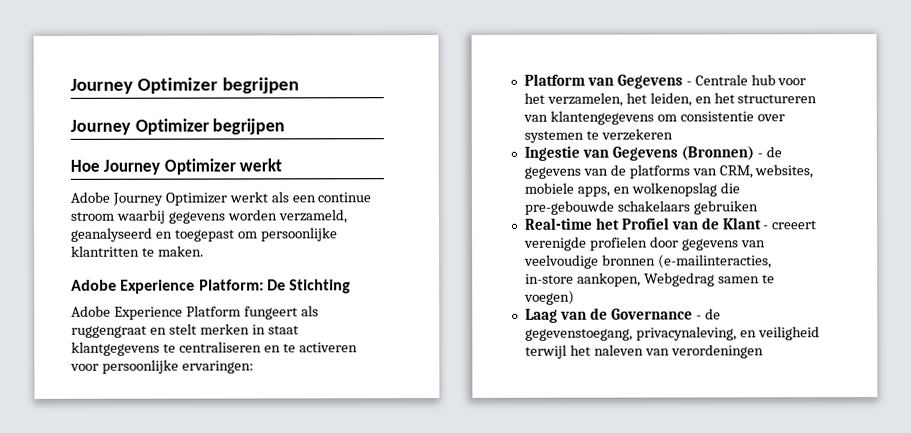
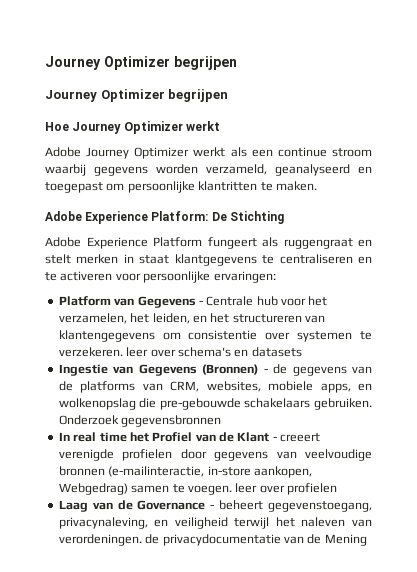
- Platform van Gegevens - Centrale hub voor het verzamelen, het leiden, en het structureren van klantengegevens om consistentie over systemen te verzekeren
+ Platform van Gegevens - Centrale hub voor het verzamelen, het leiden, en het structureren van klantengegevens om consistentie over systemen te verzekeren. leer over schema's en datasets
- Ingestie van Gegevens (Bronnen) - de gegevens van de platforms van CRM, websites, mobiele apps, en wolkenopslag die pre-gebouwde schakelaars gebruiken
- Real-time het Profiel van de Klant - creeert verenigde profielen door gegevens van veelvoudige bronnen (e-mailinteracties, in-store aankopen, Webgedrag samen te voegen)
+ Ingestie van Gegevens (Bronnen) - de gegevens van de platforms van CRM, websites, mobiele apps, en wolkenopslag die pre-gebouwde schakelaars gebruiken. Onderzoek gegevensbronnen
+ In real time het Profiel van de Klant - creeert verenigde profielen door gegevens van veelvoudige bronnen (e-mailinteractie, in-store aankopen, Webgedrag) samen te voegen. leer over profielen
- Laag van de Governance - de gegevenstoegang, privacynaleving, en veiligheid terwijl het naleven van verordeningen
+ Laag van de Governance - beheert gegevenstoegang, privacynaleving, en veiligheid terwijl het naleven van verordeningen. de privacydocumentatie van de Mening

